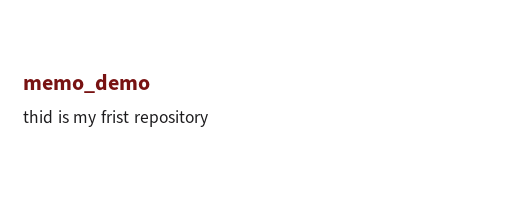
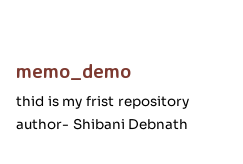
+ author- Shibani Debnath

